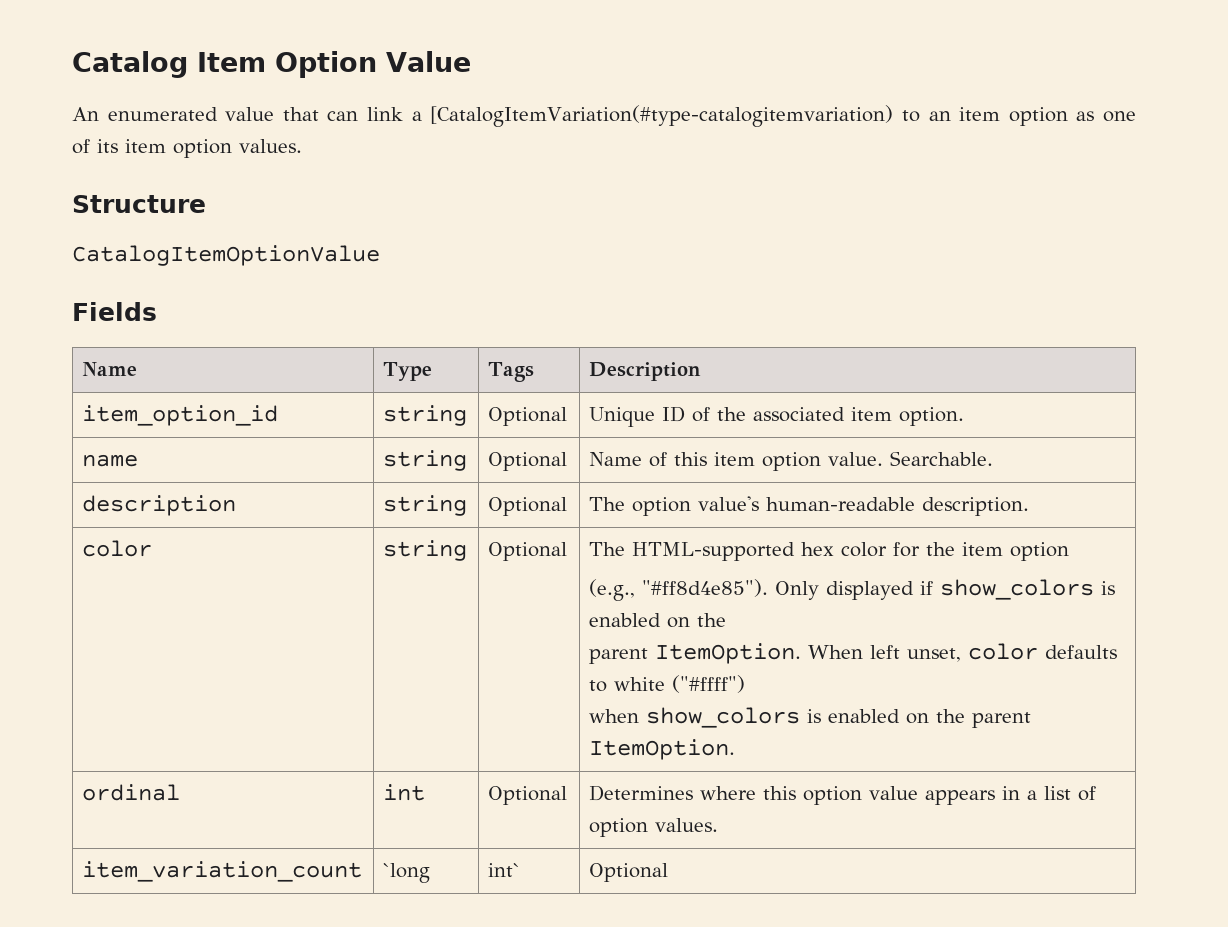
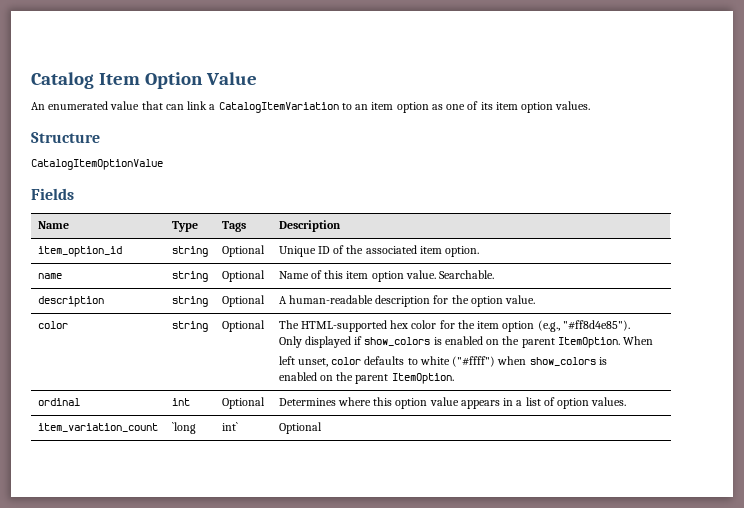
- An enumerated value that can link a [CatalogItemVariation(#type-catalogitemvariation) to an item option as one of its item option values.
+ An enumerated value that can link a CatalogItemVariation to an item option as one of its item option values.
- description | string | Optional | The option value's human-readable description.
+ description | string | Optional | A human-readable description for the option value.
- color | string | Optional | The HTML-supported hex color for the item option
- (e.g., "#ff8d4e85"). Only displayed if show_colors is enabled on the
- parent ItemOption. When left unset, color defaults to white ("#ffff")
- when show_colors is enabled on the parent ItemOption.
+ color | string | Optional | The HTML-supported hex color for the item option (e.g., "#ff8d4e85").
+ Only displayed if show_colors is enabled on the parent ItemOption. When
+ left unset, color defaults to white ("#ffff") when show_colors is
+ enabled on the parent ItemOption.

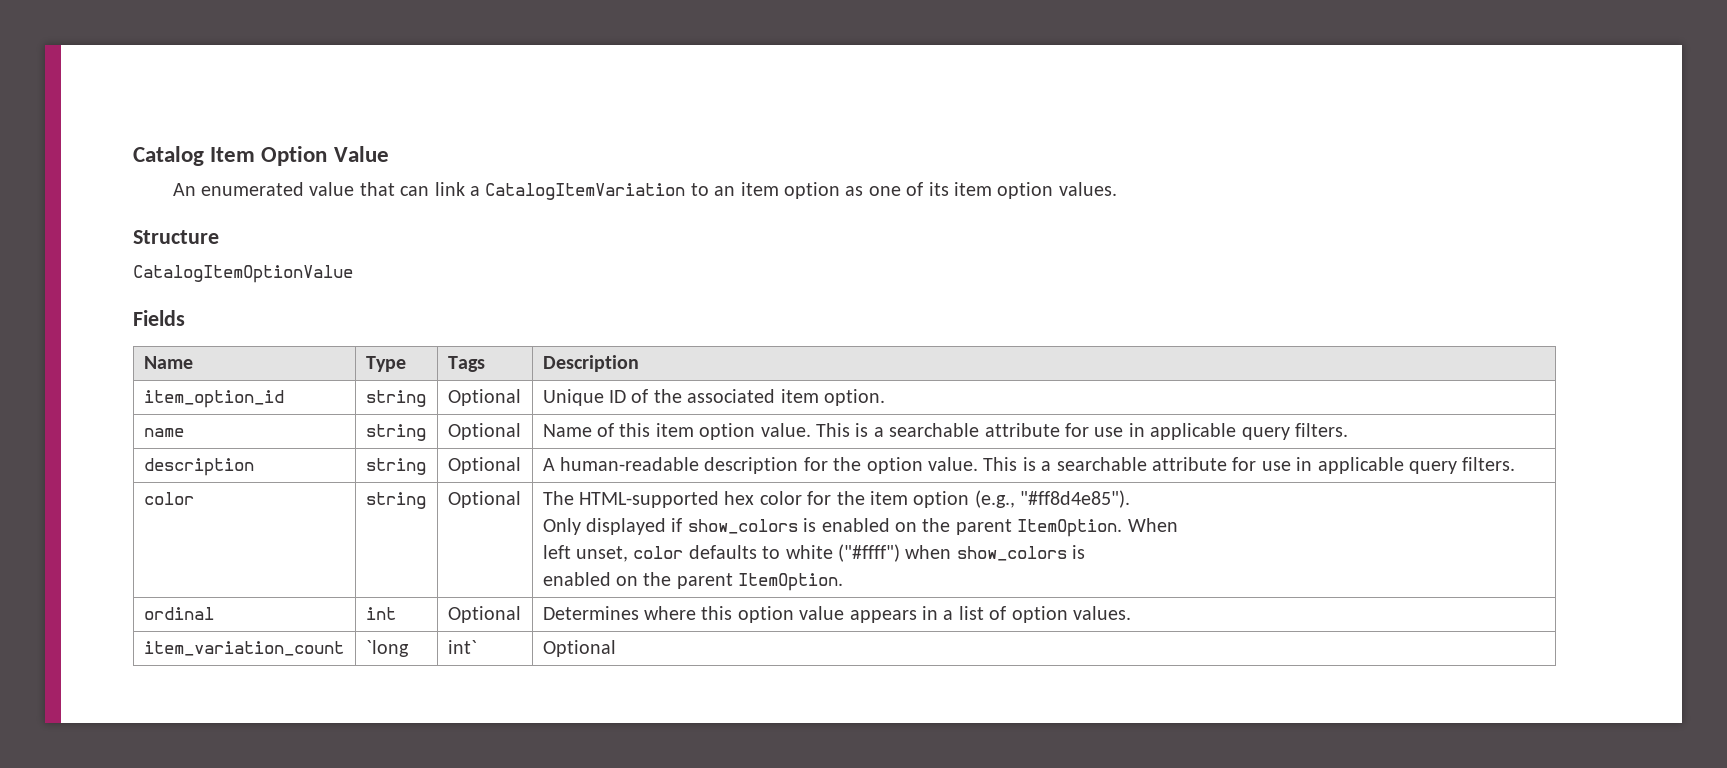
- name | string | Optional | Name of this item option value. Searchable.
+ name | string | Optional | Name of this item option value. This is a searchable attribute for use in applicable query filters.
- description | string | Optional | A human-readable description for the option value.
+ description | string | Optional | A human-readable description for the option value. This is a searchable attribute for use in applicable query filters.

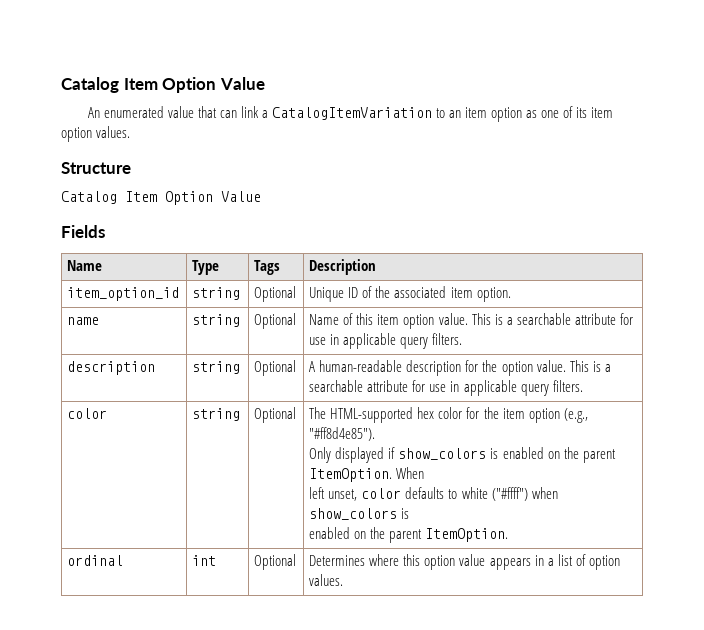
  Structure
- CatalogItemOptionValue
+ Catalog Item Option Value
- item_variation_count | `long | int` | Optional

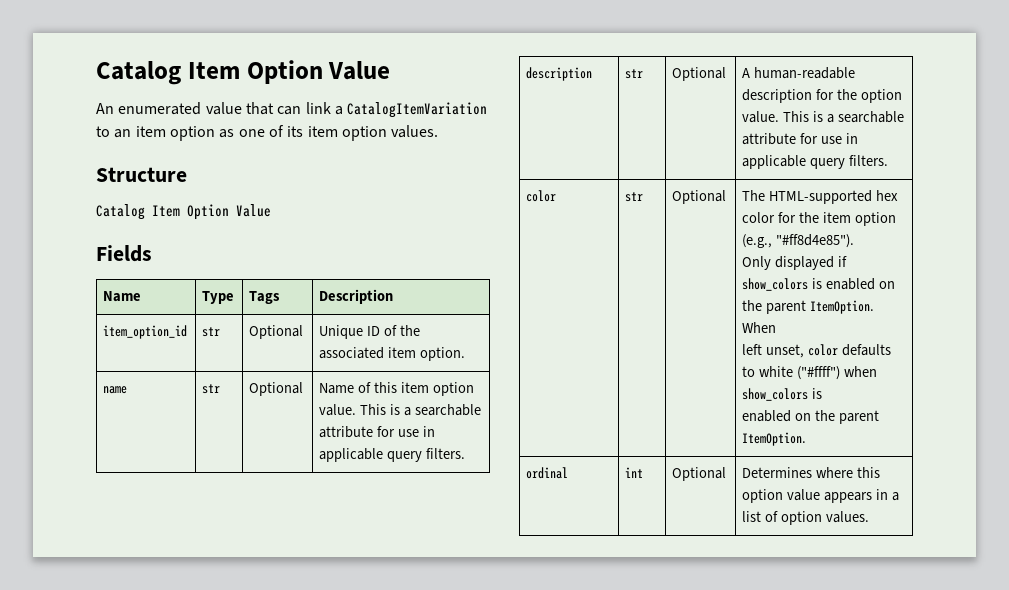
- item_option_id | string | Optional | Unique ID of the associated item option.
+ item_option_id | str | Optional | Unique ID of the associated item option.
- name | string | Optional | Name of this item option value. This is a searchable attribute for use in applicable query filters.
+ name | str | Optional | Name of this item option value. This is a searchable attribute for use in applicable query filters.
- description | string | Optional | A human-readable description for the option value. This is a searchable attribute for use in applicable query filters.
+ description | str | Optional | A human-readable description for the option value. This is a searchable attribute for use in applicable query filters.
- color | string | Optional | The HTML-supported hex color for the item option (e.g., "#ff8d4e85").
+ color | str | Optional | The HTML-supported hex color for the item option (e.g., "#ff8d4e85").

